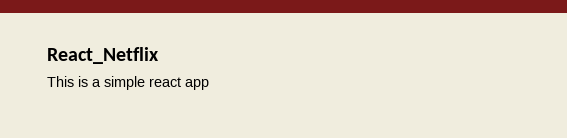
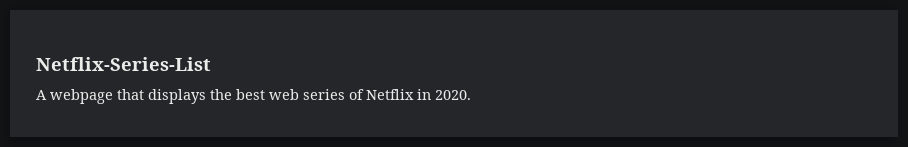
- React_Netflix
- This is a simple react app
+ Netflix-Series-List
+ A webpage that displays the best web series of Netflix in 2020.

